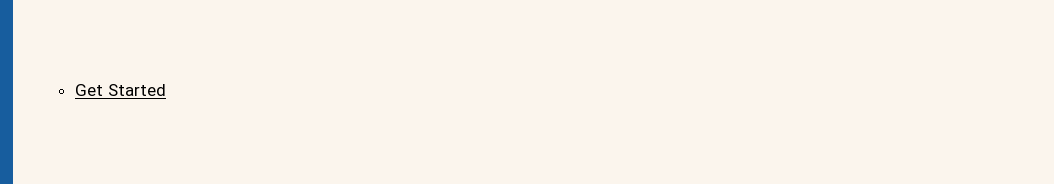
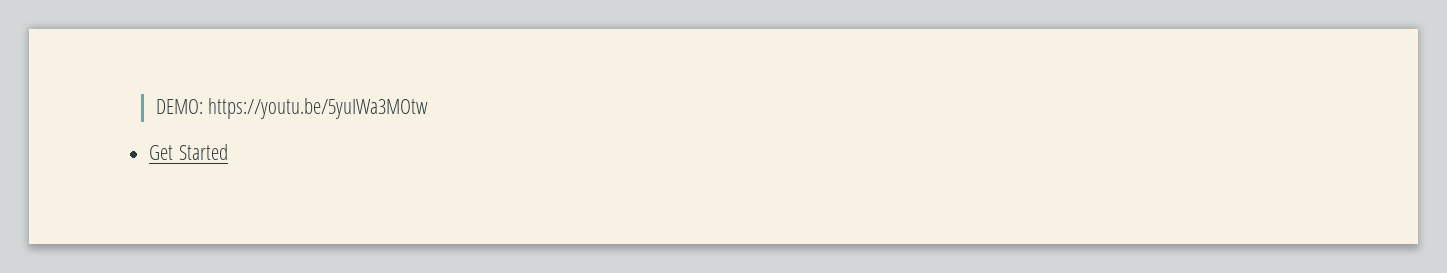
+ DEMO: https://youtu.be/5yuIWa3MOtw

